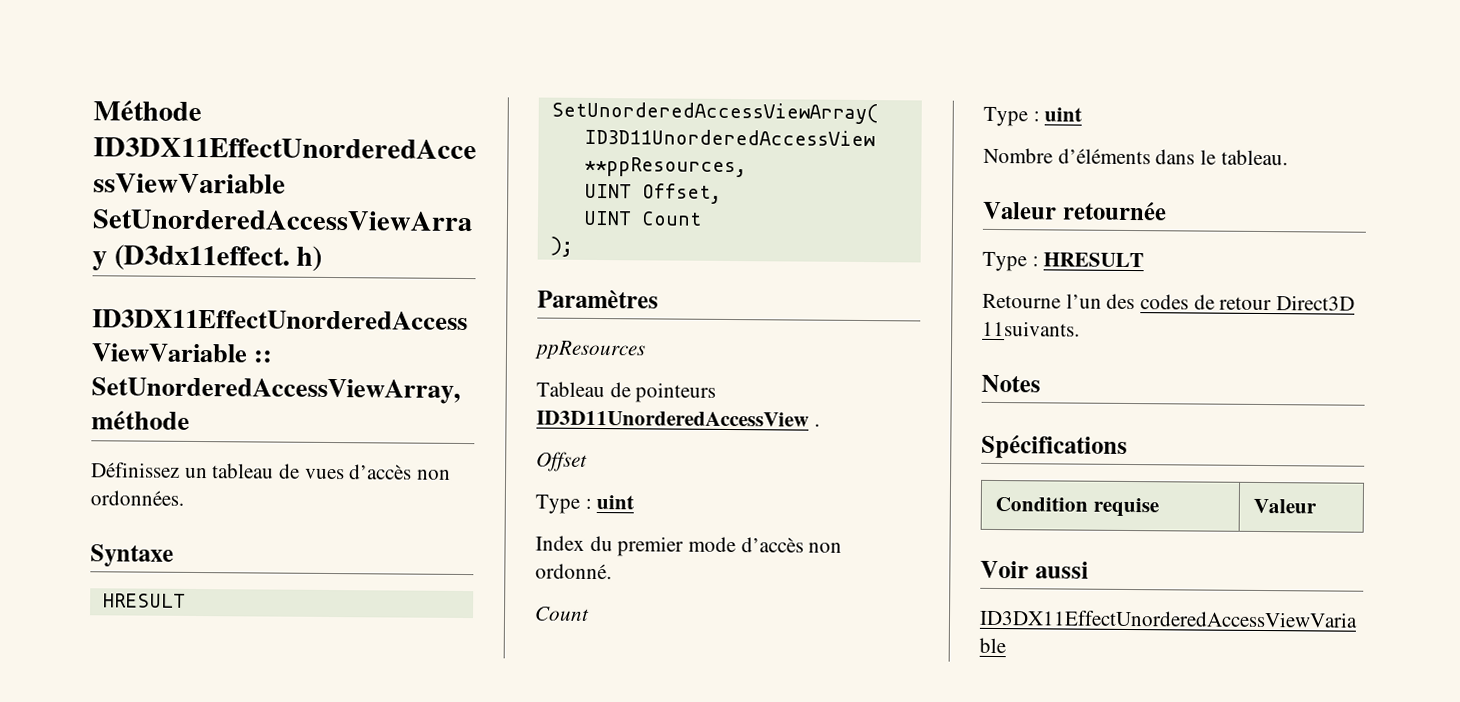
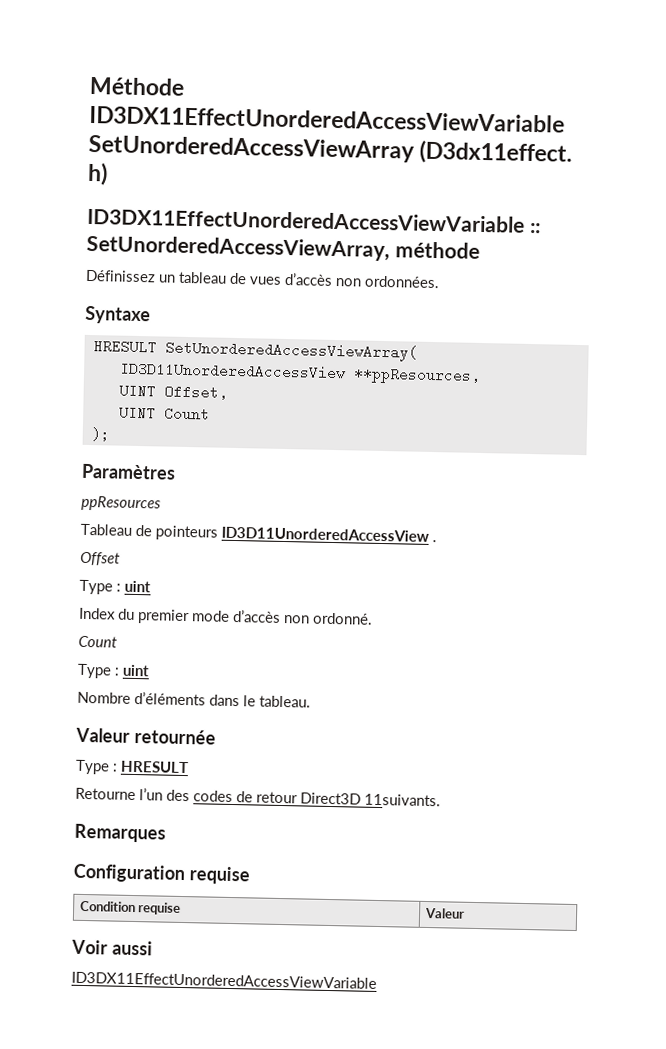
- Notes
- Spécifications
+ Remarques
+ Configuration requise

